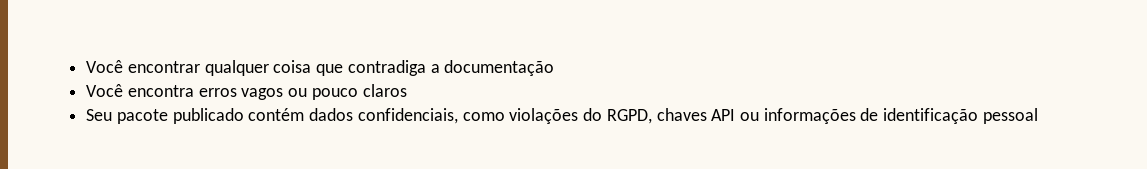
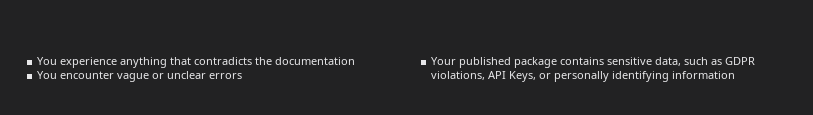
- Você encontrar qualquer coisa que contradiga a documentação
- Você encontra erros vagos ou pouco claros
- Seu pacote publicado contém dados confidenciais, como violações do RGPD, chaves API ou informações de identificação pessoal
+ You experience anything that contradicts the documentation
+ You encounter vague or unclear errors
+ Your published package contains sensitive data, such as GDPR violations, API Keys, or personally identifying information

